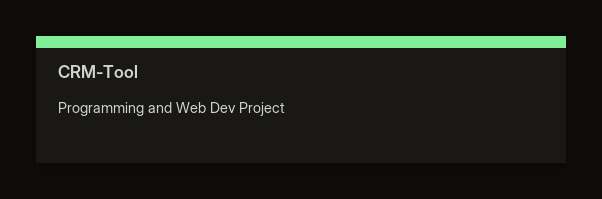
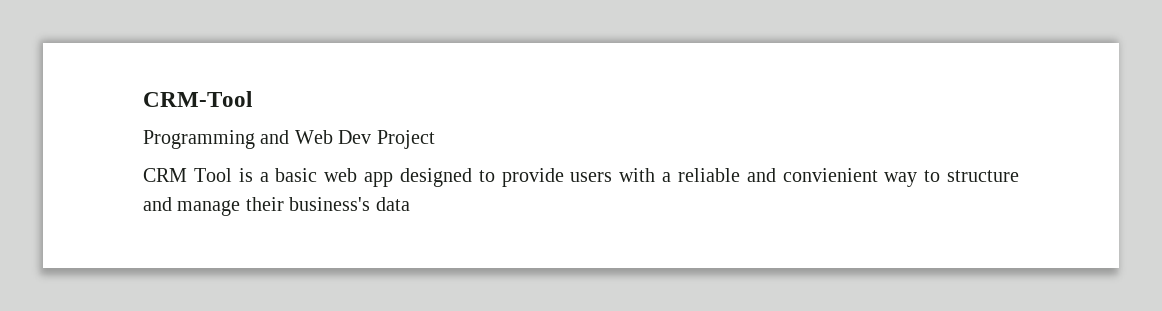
+ CRM Tool is a basic web app designed to provide users with a reliable and convienient way to structure and manage their business's data

